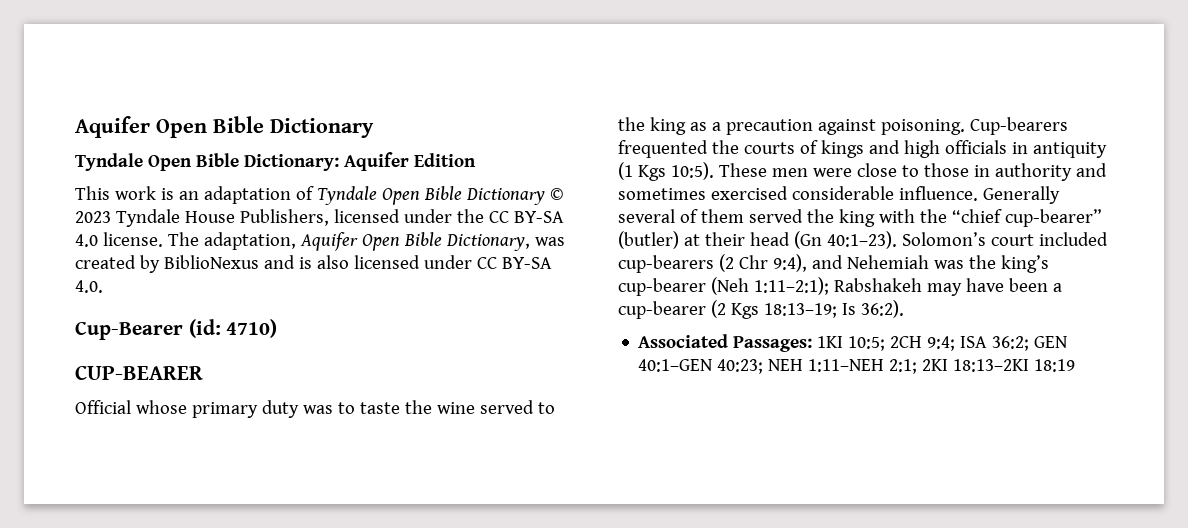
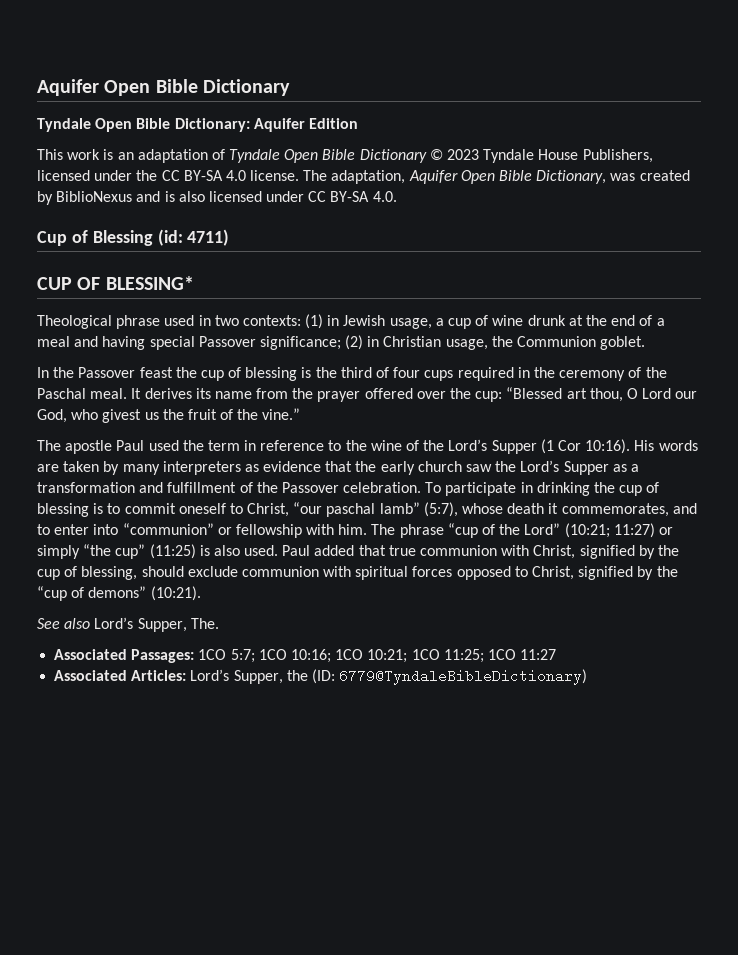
- Cup-Bearer (id: 4710)
- CUP-BEARER
- Official whose primary duty was to taste the wine served to the king as a precaution against poisoning. Cup-bearers frequented the courts of kings and high officials in antiquity (1 Kgs 10:5). These men were close to those in authority and sometimes exercised considerable influence. Generally several of them served the king with the “chief cup-bearer” (butler) at their head (Gn 40:1–23). Solomon’s court included cup-bearers (2 Chr 9:4), and Nehemiah was the king’s cup-bearer (Neh 1:11–2:1); Rabshakeh may have been a cup-bearer (2 Kgs 18:13–19; Is 36:2).
- Associated Passages: 1KI 10:5; 2CH 9:4; ISA 36:2; GEN 40:1–GEN 40:23; NEH 1:11–NEH 2:1; 2KI 18:13–2KI 18:19
+ Cup of Blessing (id: 4711)
+ CUP OF BLESSING*
+ Theological phrase used in two contexts: (1) in Jewish usage, a cup of wine drunk at the end of a meal and having special Passover significance; (2) in Christian usage, the Communion goblet.
+ In the Passover feast the cup of blessing is the third of four cups required in the ceremony of the Paschal meal. It derives its name from the prayer offered over the cup: “Blessed art thou, O Lord our God, who givest us the fruit of the vine.”
+ The apostle Paul used the term in reference to the wine of the Lord’s Supper (1 Cor 10:16). His words are taken by many interpreters as evidence that the early church saw the Lord’s Supper as a transformation and fulfillment of the Passover celebration. To participate in drinking the cup of blessing is to commit oneself to Christ, “our paschal lamb” (5:7), whose death it commemorates, and to enter into “communion” or fellowship with him. The phrase “cup of the Lord” (10:21; 11:27) or simply “the cup” (11:25) is also used. Paul added that true communion with Christ, signified by the cup of blessing, should exclude communion with spiritual forces opposed to Christ, signified by the “cup of demons” (10:21).
+ See also Lord’s Supper, The.
+ Associated Passages: 1CO 5:7; 1CO 10:16; 1CO 10:21; 1CO 11:25; 1CO 11:27
+ Associated Articles: Lord’s Supper, the (ID: 6779@TyndaleBibleDictionary)

